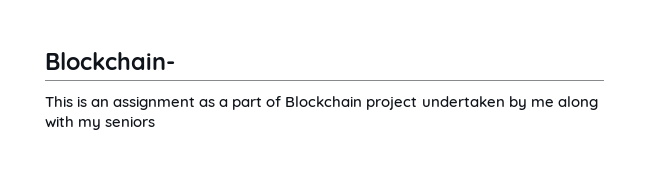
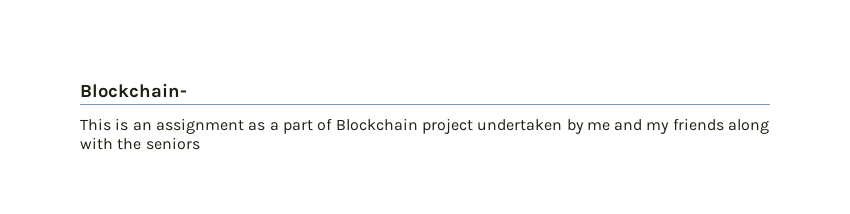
- This is an assignment as a part of Blockchain project undertaken by me along with my seniors
+ This is an assignment as a part of Blockchain project undertaken by me and my friends along with the seniors

